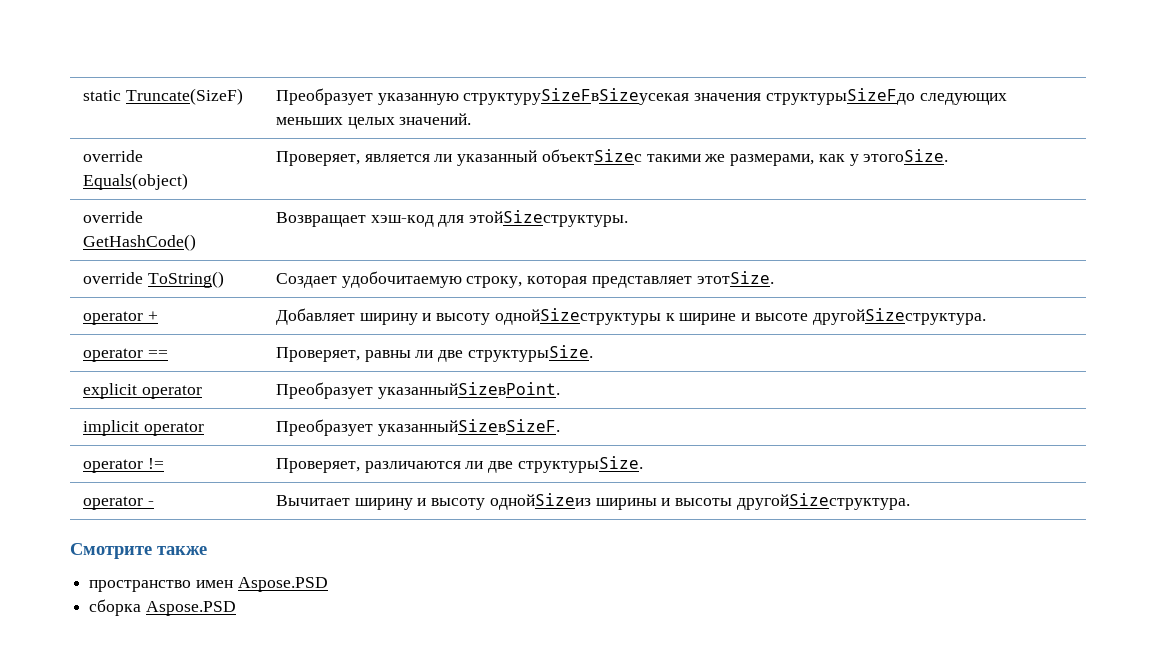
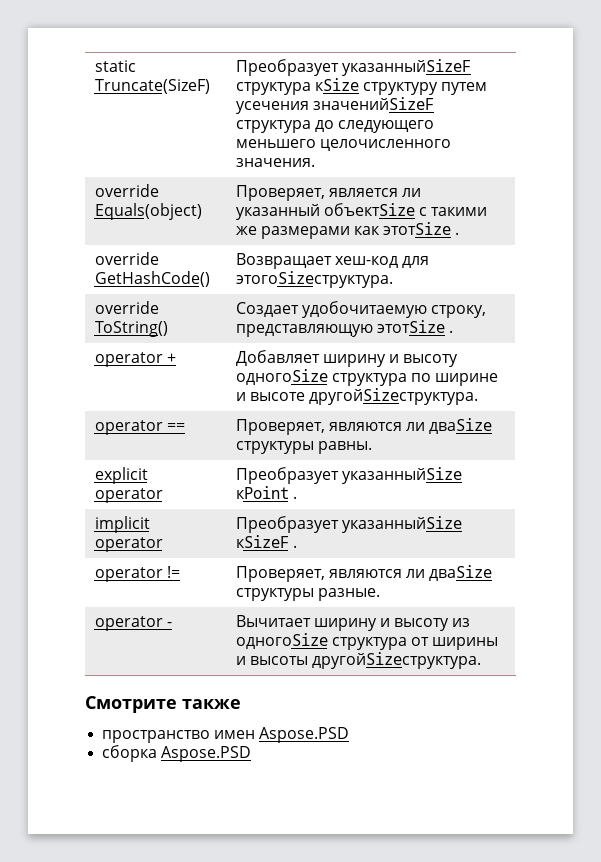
- static Truncate(SizeF) | Преобразует указанную структуруSizeFвSizeусекая значения структурыSizeFдо следующих меньших целых значений.
+ static Truncate(SizeF) | Преобразует указанныйSizeF структура кSize структуру путем усечения значенийSizeF структура до следующего меньшего целочисленного значения.
- override Equals(object) | Проверяет, является ли указанный объектSizeс такими же размерами, как у этогоSize.
+ override Equals(object) | Проверяет, является ли указанный объектSize с такими же размерами как этотSize .
- override GetHashCode() | Возвращает хэш-код для этойSizeструктуры.
+ override GetHashCode() | Возвращает хеш-код для этогоSizeструктура.
- override ToString() | Создает удобочитаемую строку, которая представляет этотSize.
+ override ToString() | Создает удобочитаемую строку, представляющую этотSize .
- operator + | Добавляет ширину и высоту однойSizeструктуры к ширине и высоте другойSizeструктура.
+ operator + | Добавляет ширину и высоту одногоSize структура по ширине и высоте другойSizeструктура.
- operator == | Проверяет, равны ли две структурыSize.
+ operator == | Проверяет, являются ли дваSize структуры равны.
- explicit operator | Преобразует указанныйSizeвPoint.
+ explicit operator | Преобразует указанныйSize кPoint .
- implicit operator | Преобразует указанныйSizeвSizeF.
+ implicit operator | Преобразует указанныйSize кSizeF .
- operator != | Проверяет, различаются ли две структурыSize.
+ operator != | Проверяет, являются ли дваSize структуры разные.
- operator - | Вычитает ширину и высоту однойSizeиз ширины и высоты другойSizeструктура.
+ operator - | Вычитает ширину и высоту из одногоSize структура от ширины и высоты другойSizeструктура.

